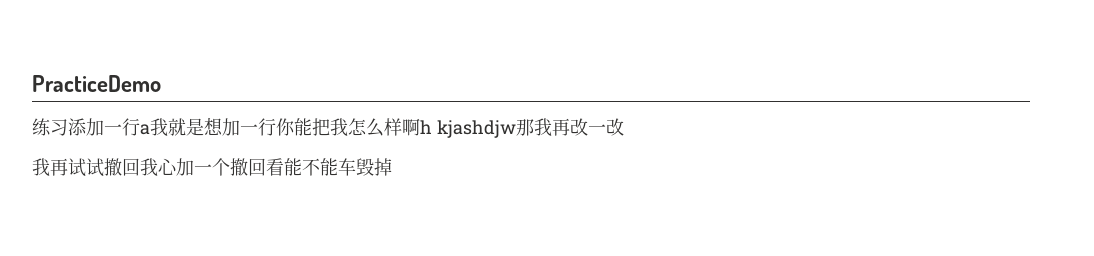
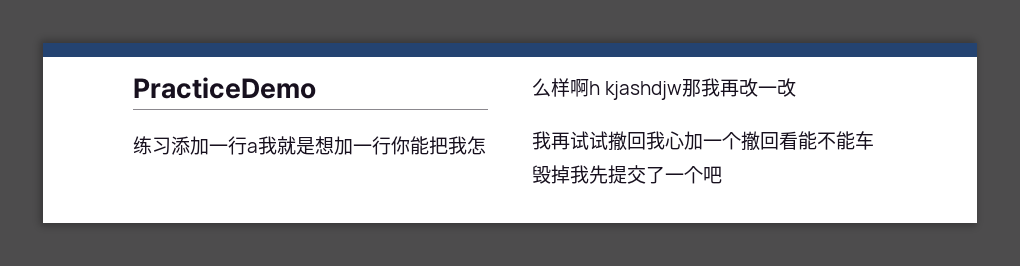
- 我再试试撤回我心加一个撤回看能不能车毁掉
+ 我再试试撤回我心加一个撤回看能不能车毁掉我先提交了一个吧

